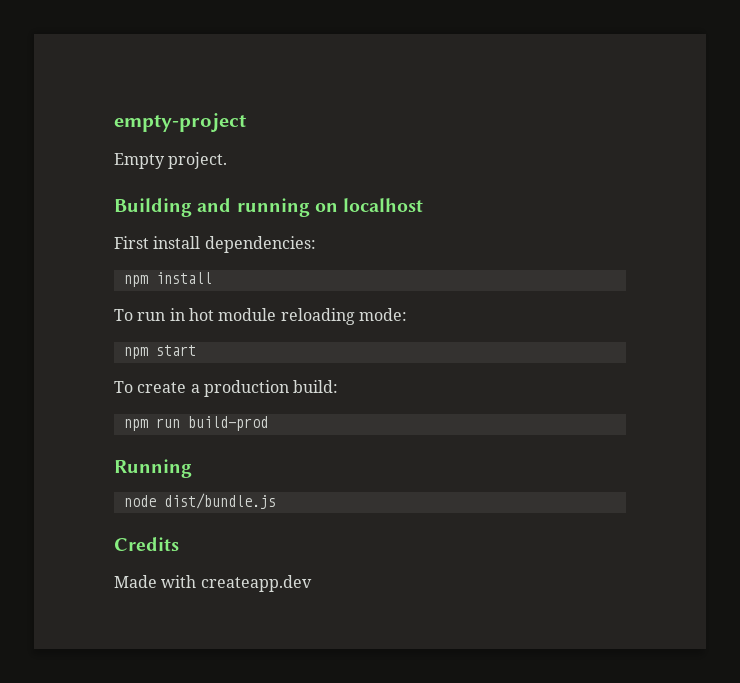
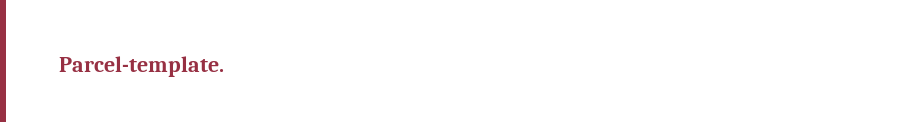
- empty-project
- Empty project.
- Building and running on localhost
- First install dependencies:
- npm install
- To run in hot module reloading mode:
- npm start
- To create a production build:
- npm run build-prod
- Running
- node dist/bundle.js
- Credits
- Made with createapp.dev
+ Parcel-template.

